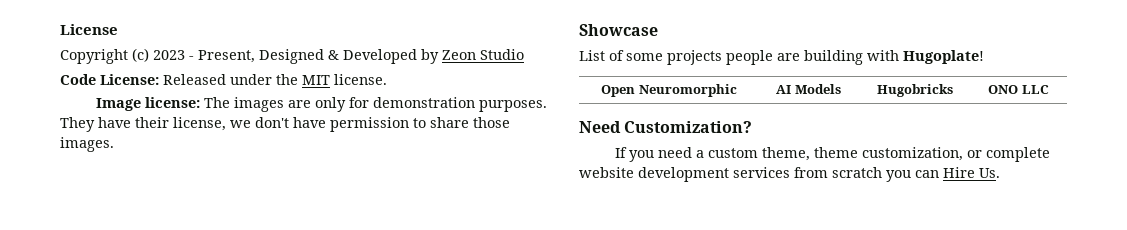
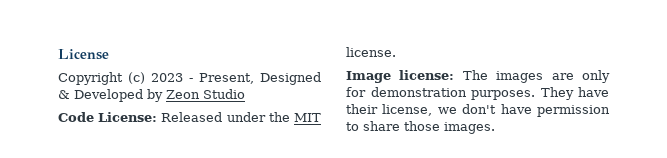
- Showcase
- List of some projects people are building with Hugoplate!
- Open Neuromorphic | AI Models | Hugobricks | ONO LLC
- Need Customization?
- If you need a custom theme, theme customization, or complete website development services from scratch you can Hire Us.

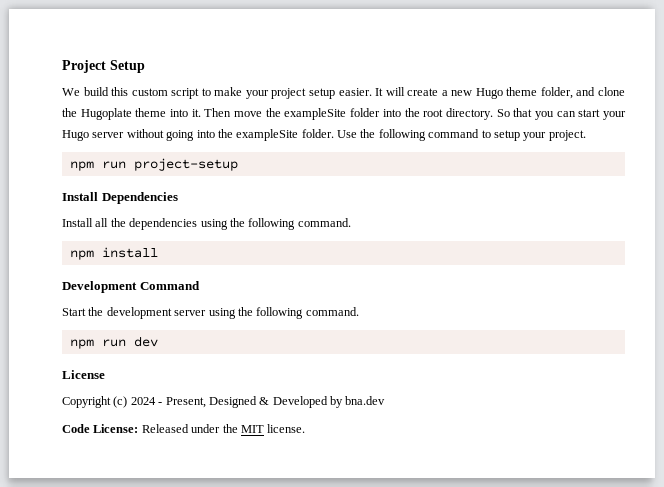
+ Project Setup
+ We build this custom script to make your project setup easier. It will create a new Hugo theme folder, and clone the Hugoplate theme into it. Then move the exampleSite folder into the root directory. So that you can start your Hugo server without going into the exampleSite folder. Use the following command to setup your project.
+ npm run project-setup
+ Install Dependencies
+ Install all the dependencies using the following command.
+ npm install
+ Development Command
+ Start the development server using the following command.
+ npm run dev
- Copyright (c) 2023 - Present, Designed & Developed by Zeon Studio
+ Copyright (c) 2024 - Present, Designed & Developed by bna.dev
- Image license: The images are only for demonstration purposes. They have their license, we don't have permission to share those images.

